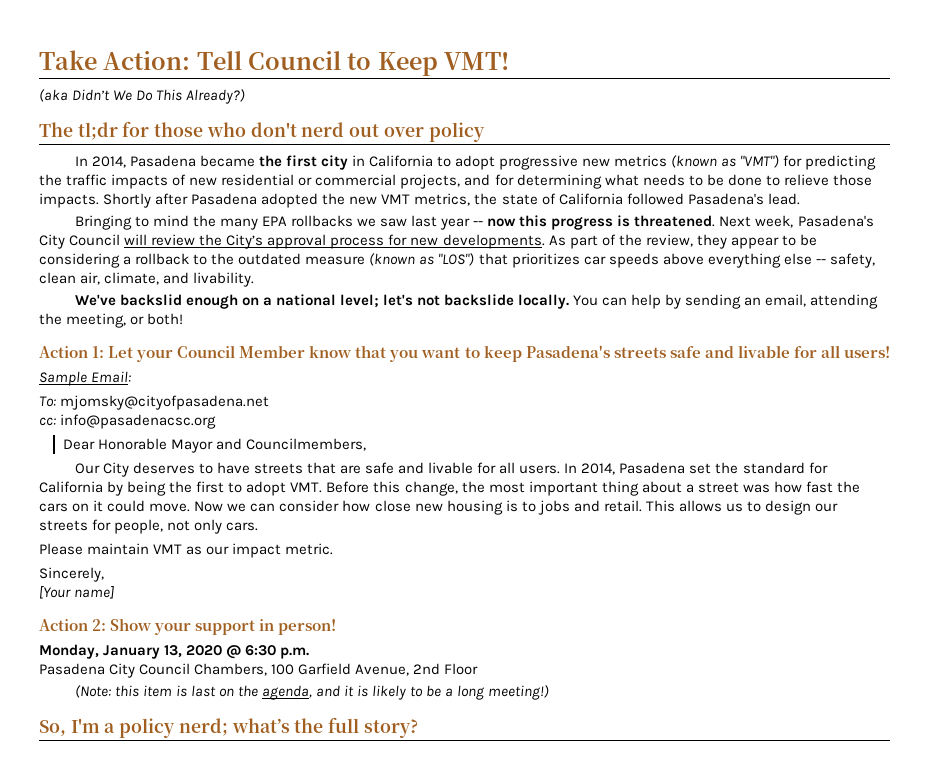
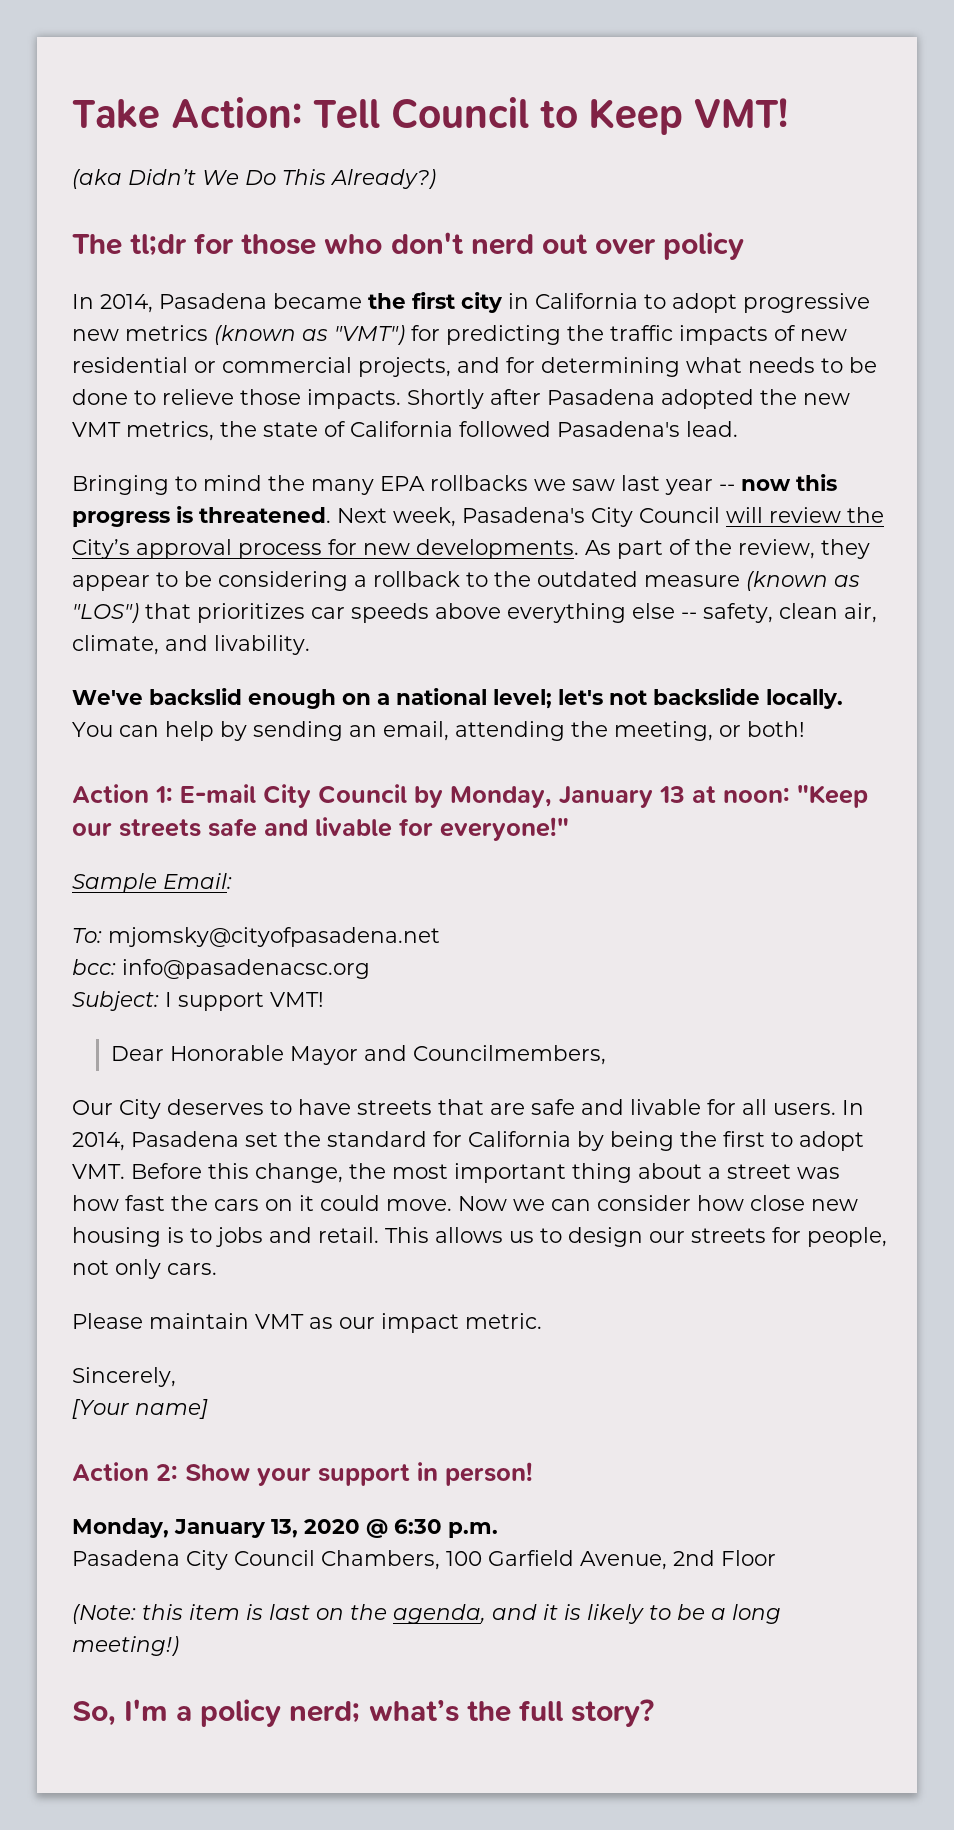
- Action 1: Let your Council Member know that you want to keep Pasadena's streets safe and livable for all users!
+ Action 1: E-mail City Council by Monday, January 13 at noon: "Keep our streets safe and livable for everyone!"
- cc: info@pasadenacsc.org
+ bcc: info@pasadenacsc.org
+ Subject: I support VMT!

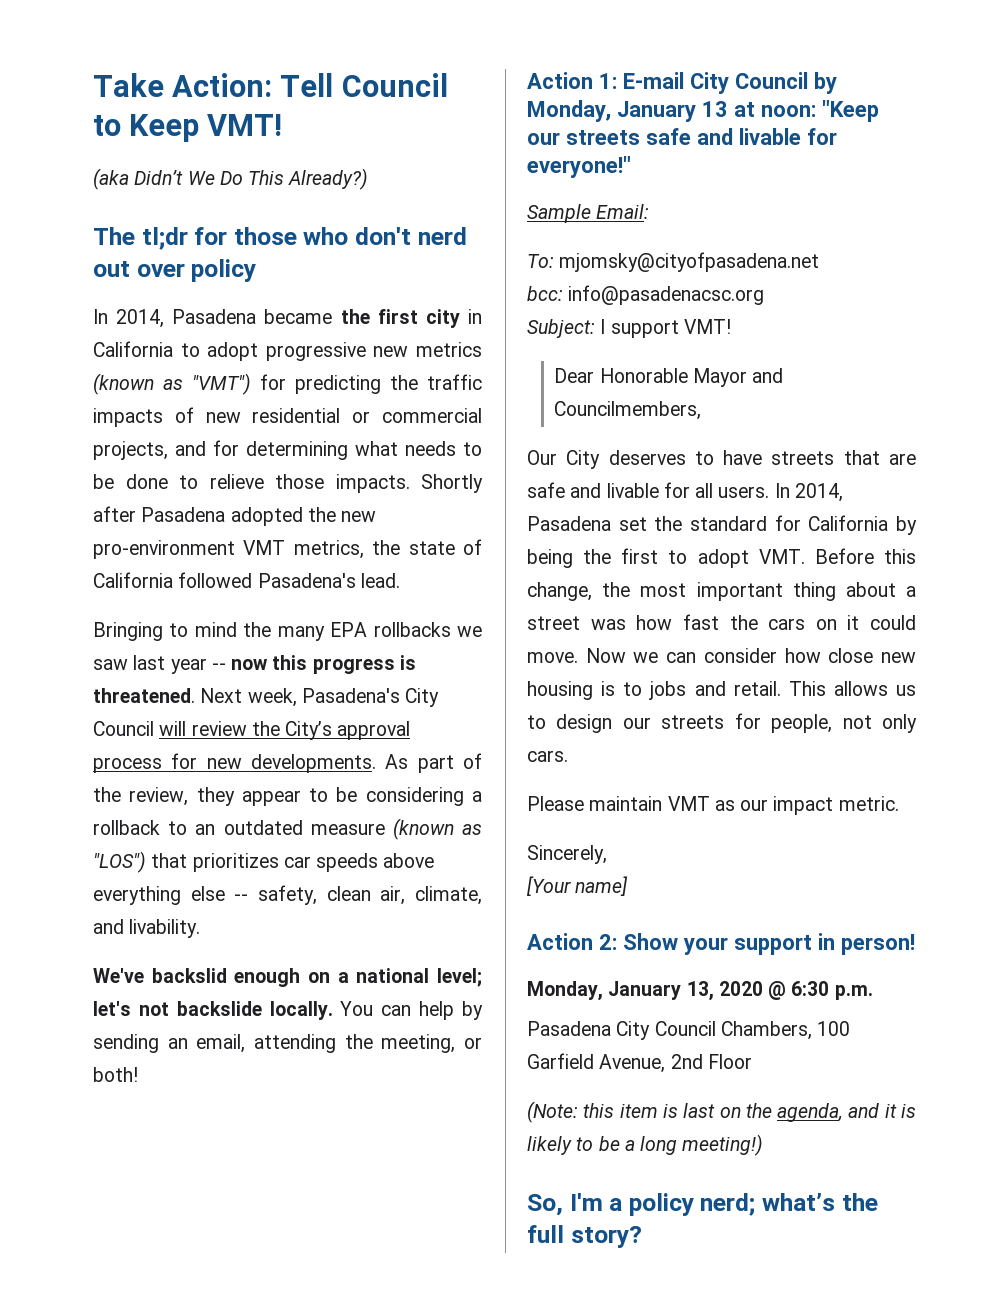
- Shortly after Pasadena adopted the new VMT metrics, the state of California followed Pasadena's lead.
+ Shortly after Pasadena adopted the new pro-environment VMT metrics, the state of California followed Pasadena's lead.
- As part of the review, they appear to be considering a rollback to the outdated measure (known as "LOS") that prioritizes car speeds above everything else -- safety, clean air, climate, and livability.
+ As part of the review, they appear to be considering a rollback to an outdated measure (known as "LOS") that prioritizes car speeds above everything else -- safety, clean air, climate, and livability.

